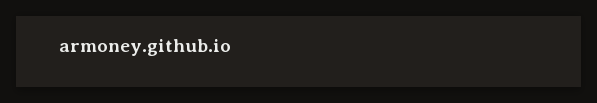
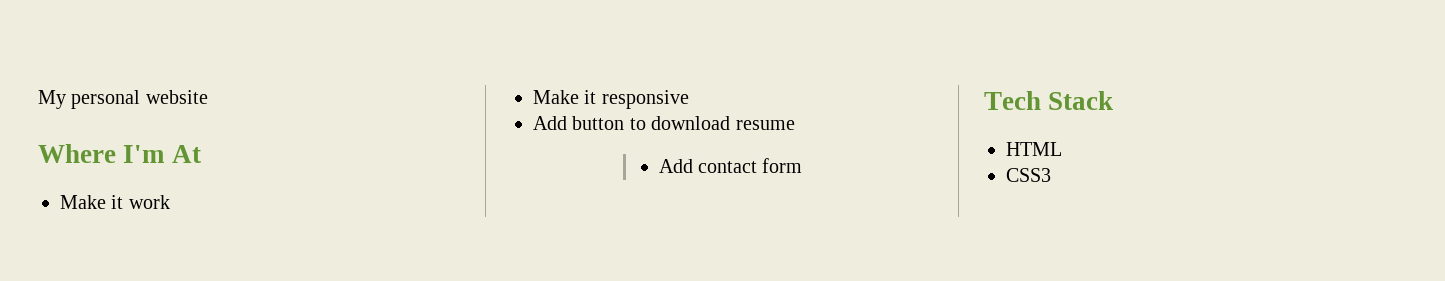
- armoney.github.io
+ My personal website
+ Where I'm At
+ Make it work
+ Make it responsive
+ Add button to download resume
+ Add contact form
+ Tech Stack
+ HTML
+ CSS3

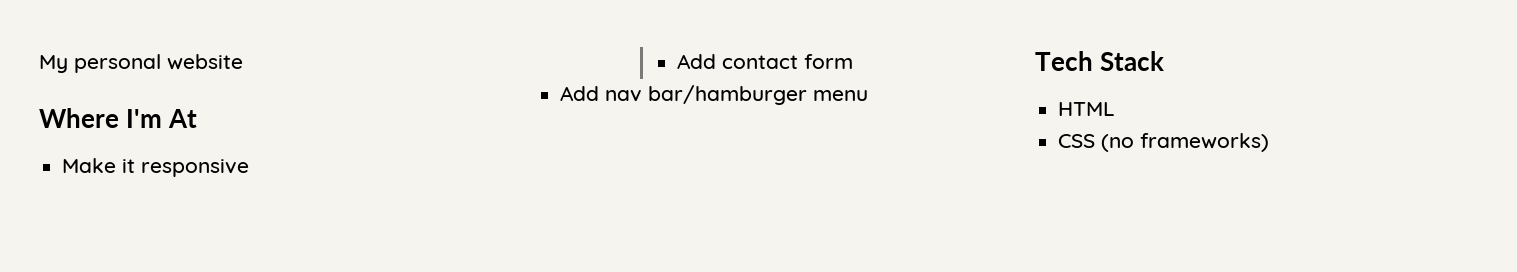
- Make it work
- Add button to download resume
+ Add nav bar/hamburger menu
- CSS3
+ CSS (no frameworks)

